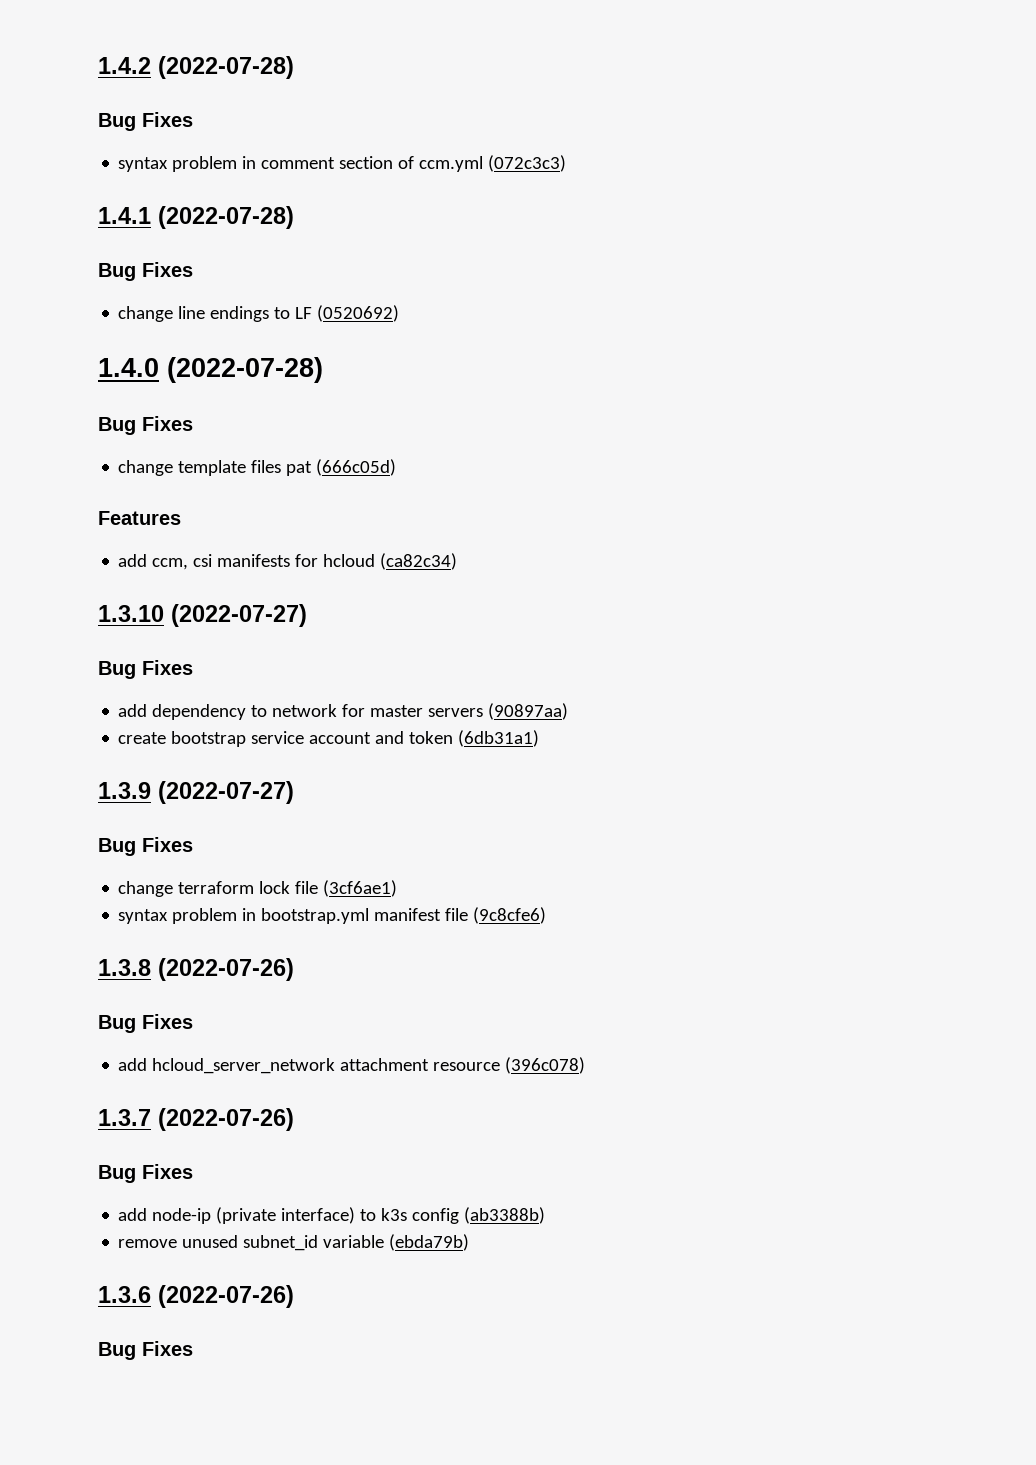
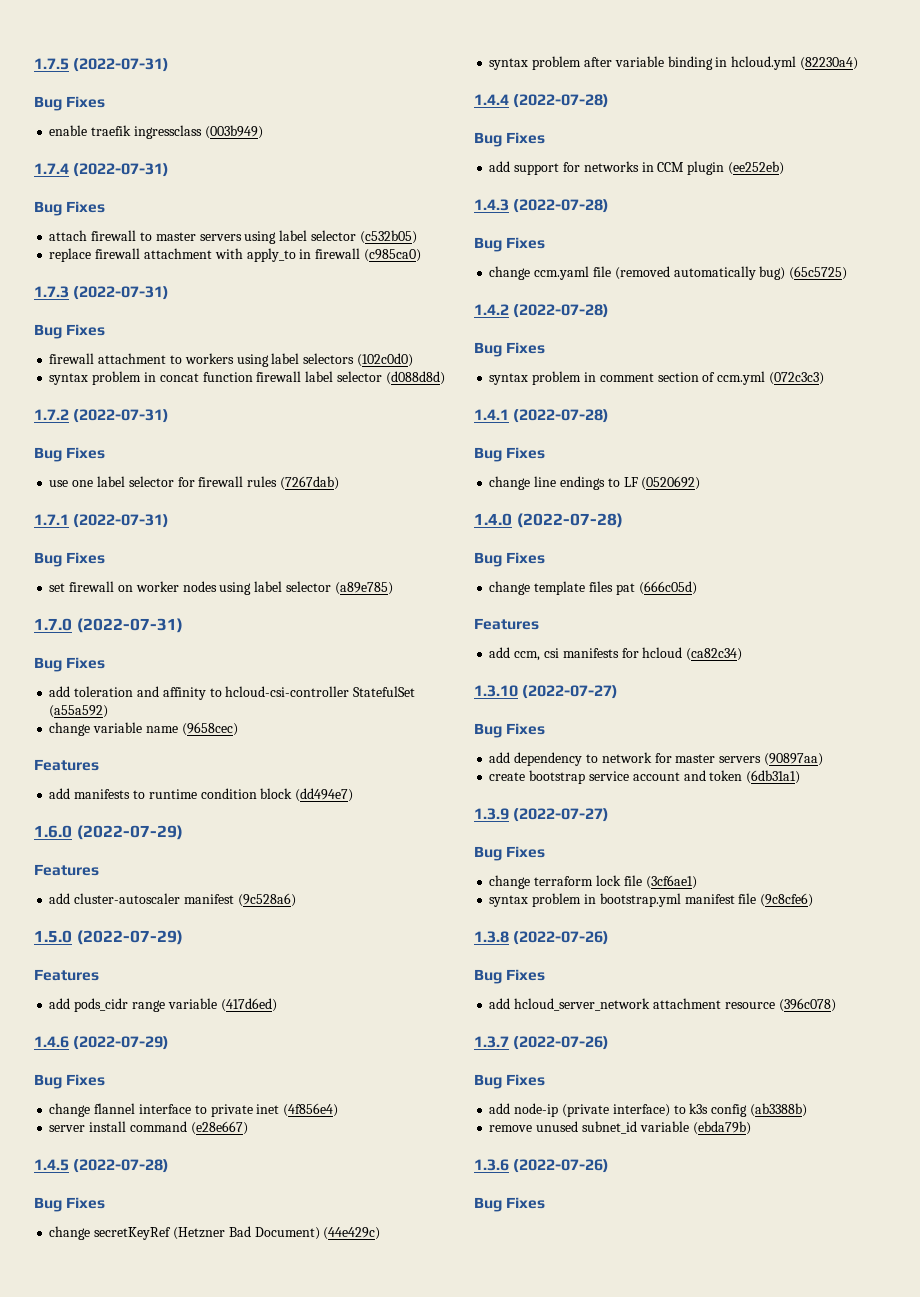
+ 1.7.5 (2022-07-31)
+ Bug Fixes
+ enable traefik ingressclass (003b949)
+ 1.7.4 (2022-07-31)
+ Bug Fixes
+ attach firewall to master servers using label selector (c532b05)
+ replace firewall attachment with apply_to in firewall (c985ca0)
+ 1.7.3 (2022-07-31)
+ Bug Fixes
+ firewall attachment to workers using label selectors (102c0d0)
+ syntax problem in concat function firewall label selector (d088d8d)
+ 1.7.2 (2022-07-31)
+ Bug Fixes
+ use one label selector for firewall rules (7267dab)
+ 1.7.1 (2022-07-31)
+ Bug Fixes
+ set firewall on worker nodes using label selector (a89e785)
+ 1.7.0 (2022-07-31)
+ Bug Fixes
+ add toleration and affinity to hcloud-csi-controller StatefulSet (a55a592)
+ change variable name (9658cec)
+ Features
+ add manifests to runtime condition block (dd494e7)
+ 1.6.0 (2022-07-29)
+ Features
+ add cluster-autoscaler manifest (9c528a6)
+ 1.5.0 (2022-07-29)
+ Features
+ add pods_cidr range variable (417d6ed)
+ 1.4.6 (2022-07-29)
+ Bug Fixes
+ change flannel interface to private inet (4f856e4)
+ server install command (e28e667)
+ 1.4.5 (2022-07-28)
+ Bug Fixes
+ change secretKeyRef (Hetzner Bad Document) (44e429c)
+ syntax problem after variable binding in hcloud.yml (82230a4)
+ 1.4.4 (2022-07-28)
+ Bug Fixes
+ add support for networks in CCM plugin (ee252eb)
+ 1.4.3 (2022-07-28)
+ Bug Fixes
+ change ccm.yaml file (removed automatically bug) (65c5725)

